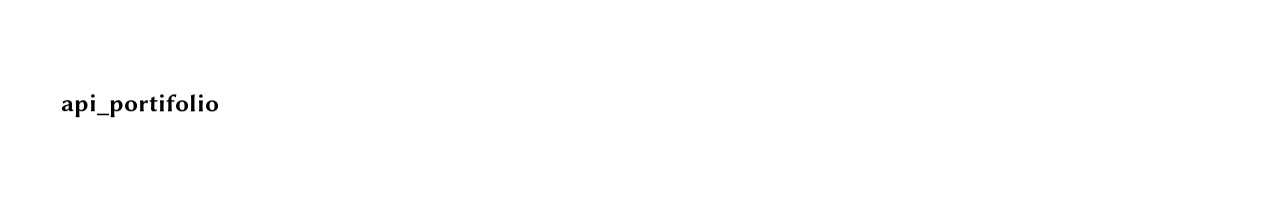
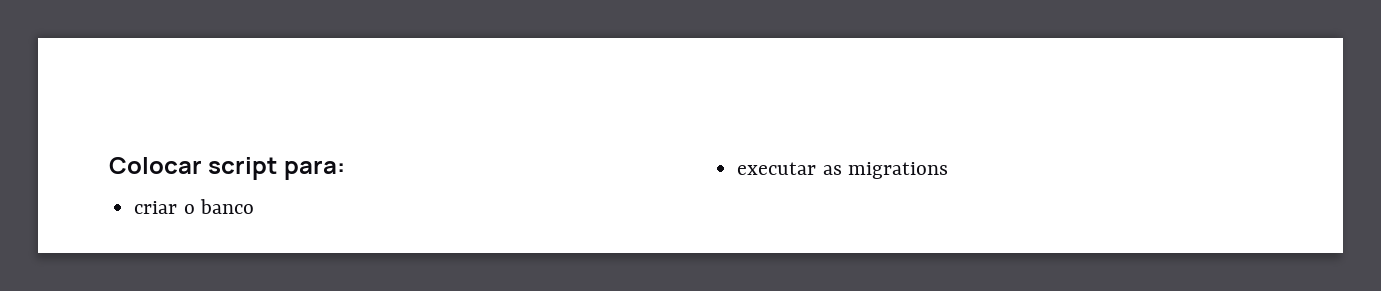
- api_portifolio
+ Colocar script para:
+ criar o banco
+ executar as migrations

